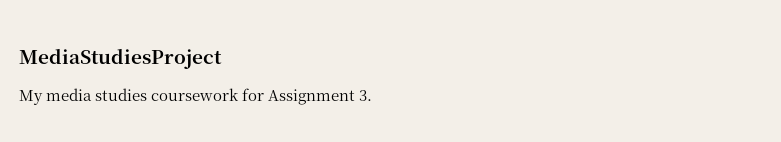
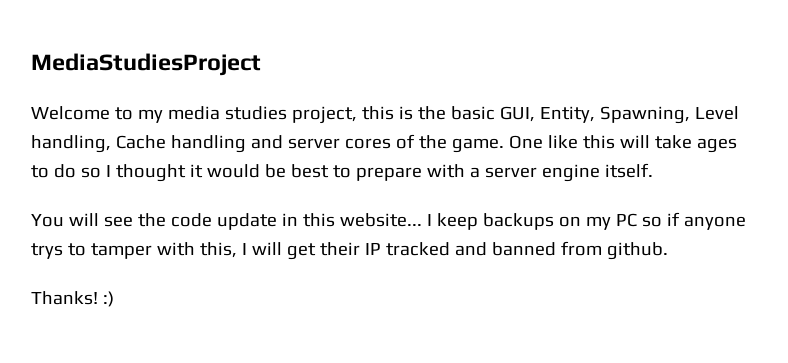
- My media studies coursework for Assignment 3.
+ Welcome to my media studies project, this is the basic GUI, Entity, Spawning, Level handling, Cache handling and server cores of the game. One like this will take ages to do so I thought it would be best to prepare with a server engine itself.
+ You will see the code update in this website... I keep backups on my PC so if anyone trys to tamper with this, I will get their IP tracked and banned from github.
+ Thanks! :)

